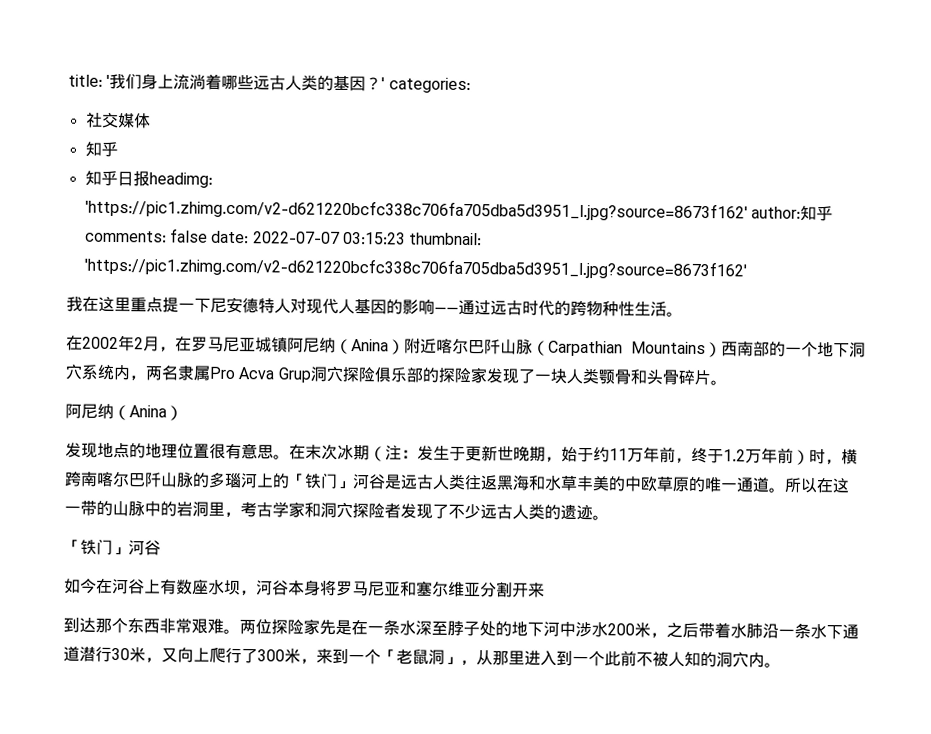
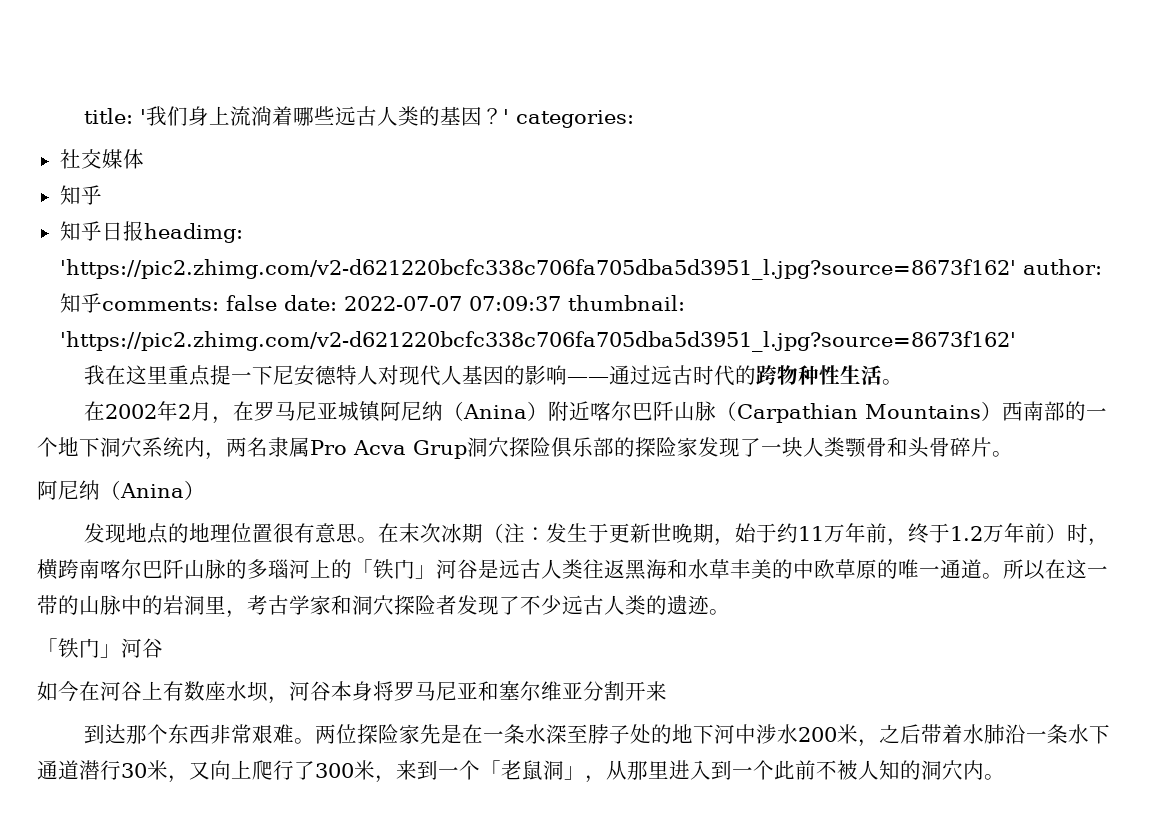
- 知乎日报headimg: 'https://pic1.zhimg.com/v2-d621220bcfc338c706fa705dba5d3951_l.jpg?source=8673f162' author:知乎comments: false date: 2022-07-07 03:15:23 thumbnail: 'https://pic1.zhimg.com/v2-d621220bcfc338c706fa705dba5d3951_l.jpg?source=8673f162'
+ 知乎日报headimg: 'https://pic2.zhimg.com/v2-d621220bcfc338c706fa705dba5d3951_l.jpg?source=8673f162' author:知乎comments: false date: 2022-07-07 07:09:37 thumbnail: 'https://pic2.zhimg.com/v2-d621220bcfc338c706fa705dba5d3951_l.jpg?source=8673f162'

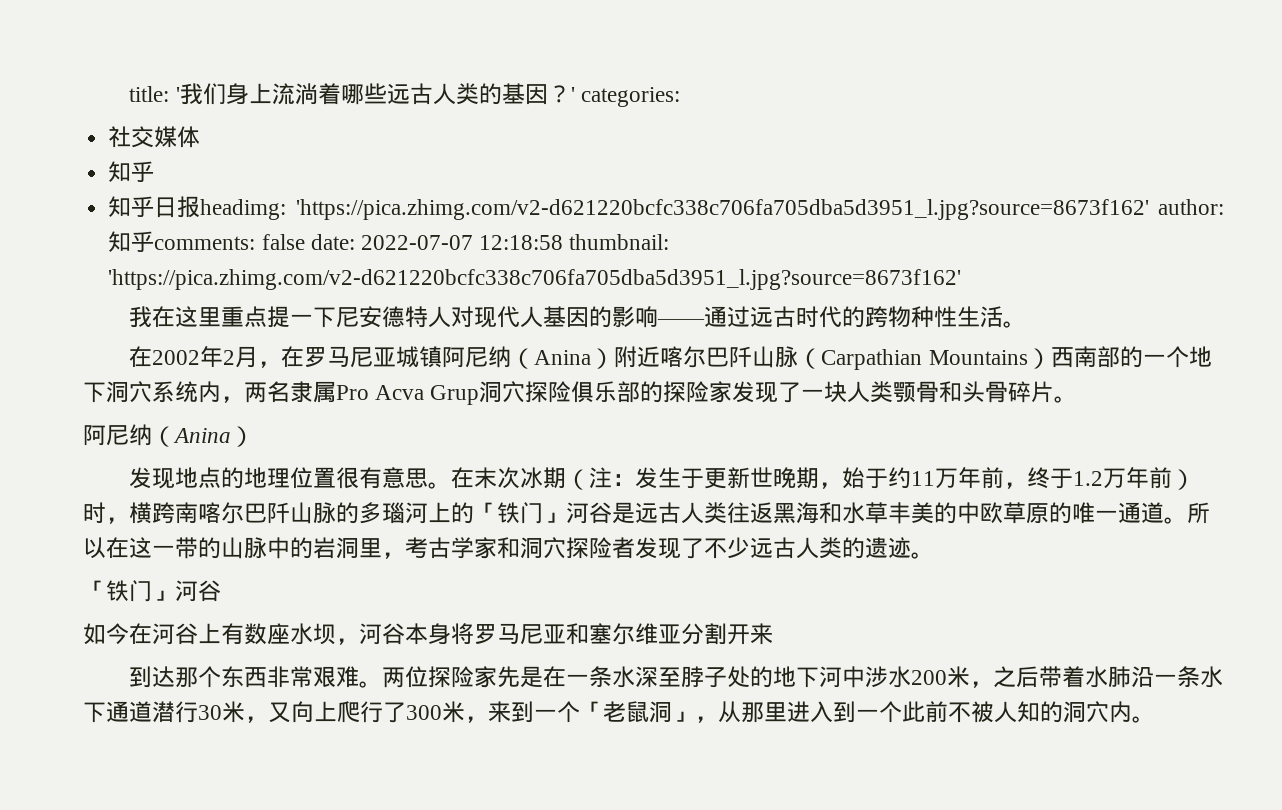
- 知乎日报headimg: 'https://pic2.zhimg.com/v2-d621220bcfc338c706fa705dba5d3951_l.jpg?source=8673f162' author:知乎comments: false date: 2022-07-07 07:09:37 thumbnail: 'https://pic2.zhimg.com/v2-d621220bcfc338c706fa705dba5d3951_l.jpg?source=8673f162'
+ 知乎日报headimg: 'https://pica.zhimg.com/v2-d621220bcfc338c706fa705dba5d3951_l.jpg?source=8673f162' author:知乎comments: false date: 2022-07-07 12:18:58 thumbnail: 'https://pica.zhimg.com/v2-d621220bcfc338c706fa705dba5d3951_l.jpg?source=8673f162'

